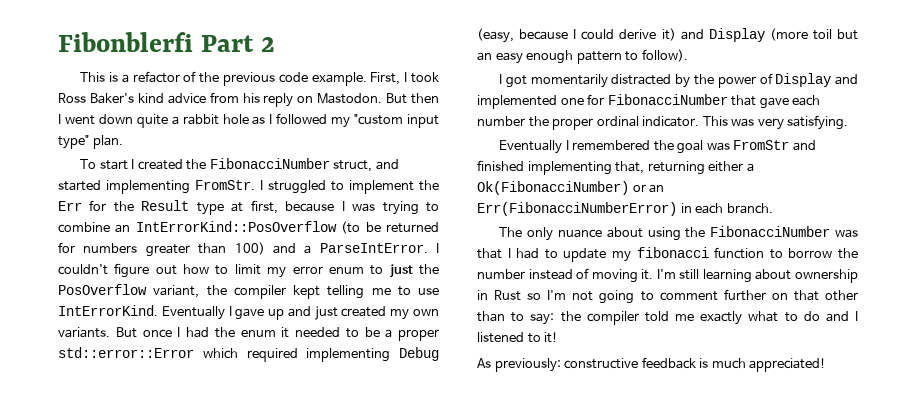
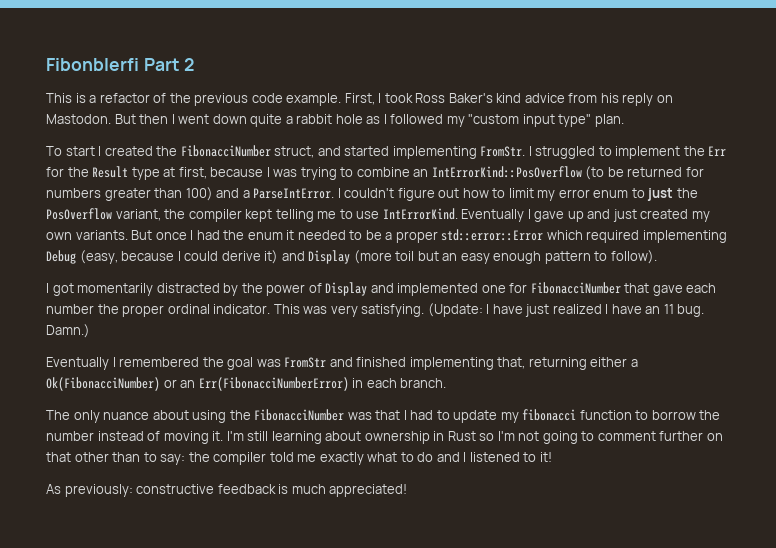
+ (Update: I have just realized I have an 11 bug. Damn.)

